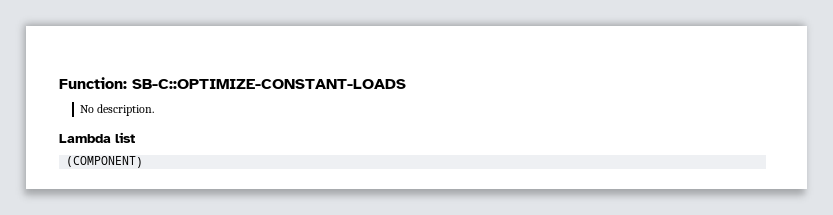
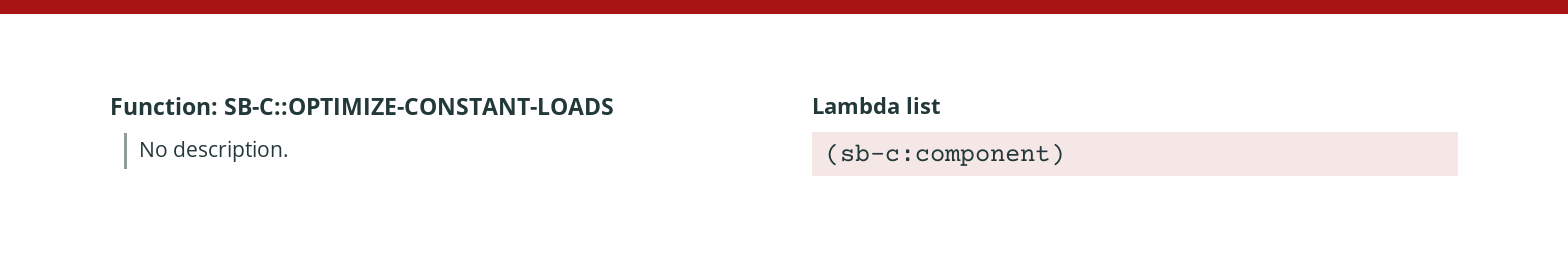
- (COMPONENT)
+ (sb-c:component)

